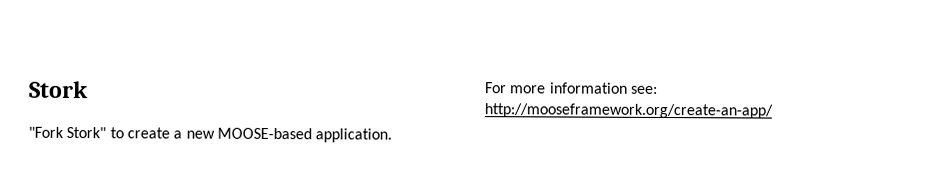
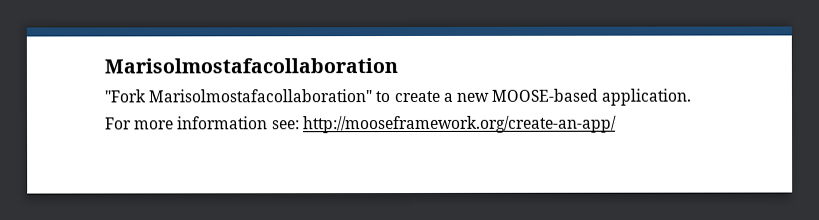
- Stork
+ Marisolmostafacollaboration
- "Fork Stork" to create a new MOOSE-based application.
+ "Fork Marisolmostafacollaboration" to create a new MOOSE-based application.

